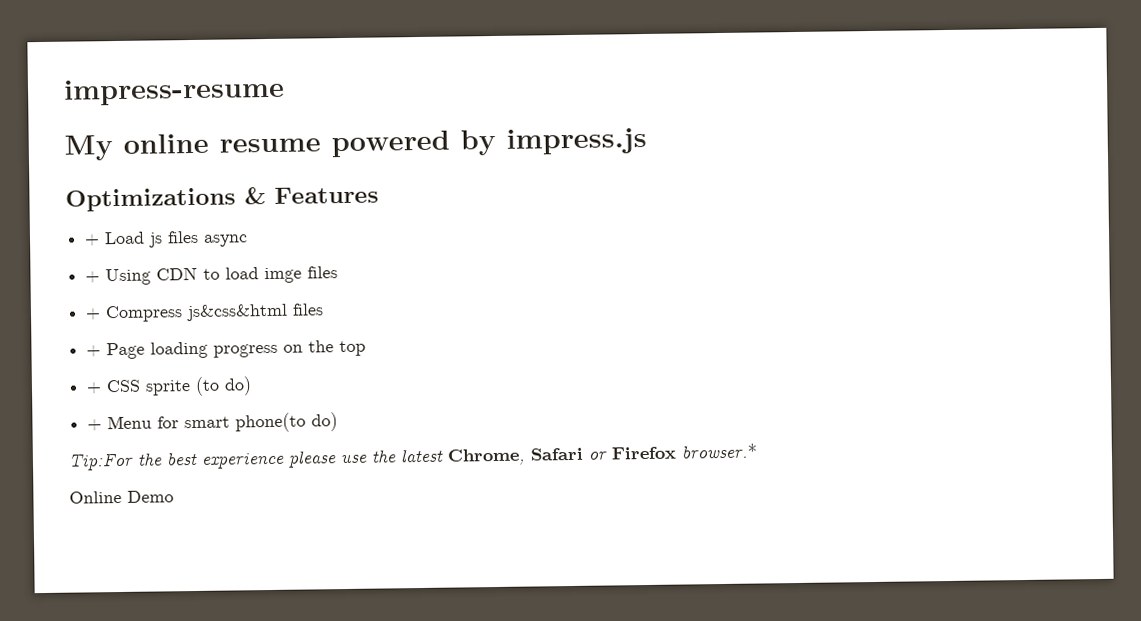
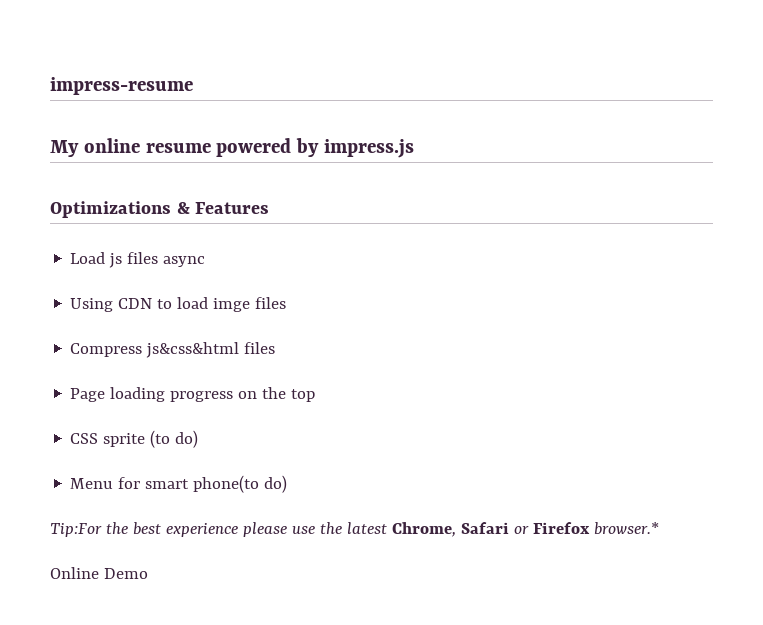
- + Load js files async
+ Load js files async
- + Using CDN to load imge files
+ Using CDN to load imge files
- + Compress js&css&html files
+ Compress js&css&html files
- + Page loading progress on the top
+ Page loading progress on the top
- + CSS sprite (to do)
+ CSS sprite (to do)
- + Menu for smart phone(to do)
+ Menu for smart phone(to do)

